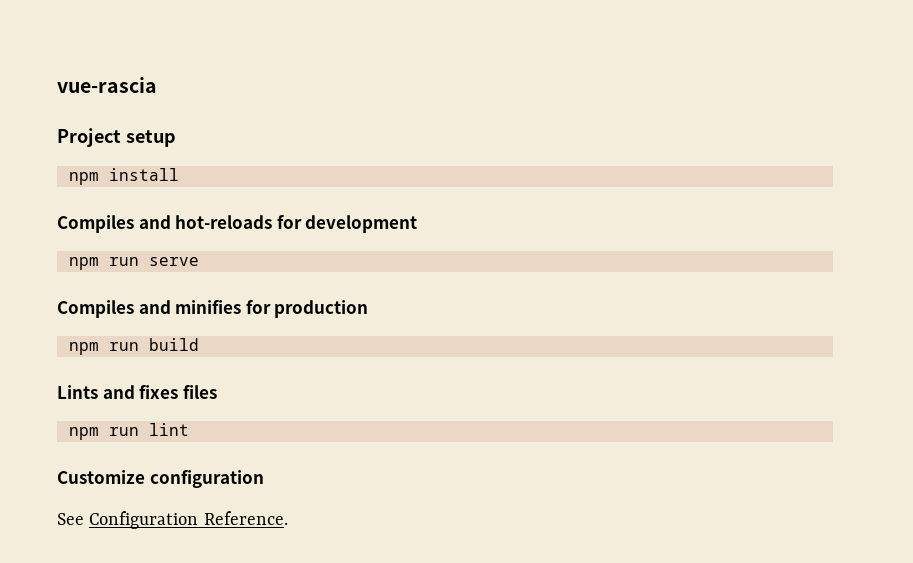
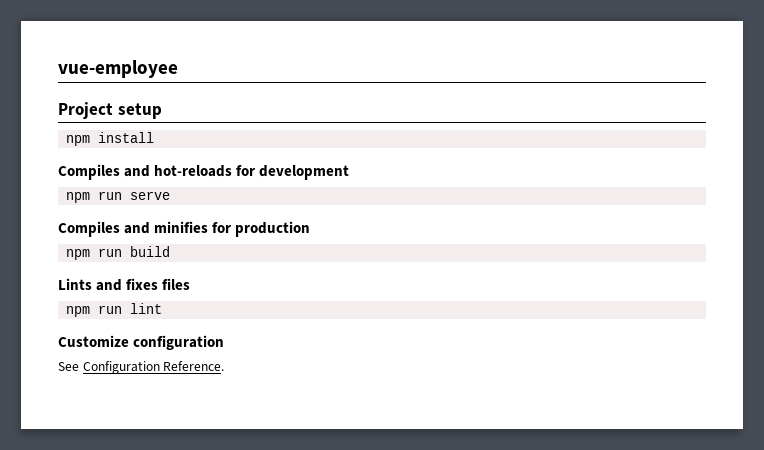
- vue-rascia
+ vue-employee

